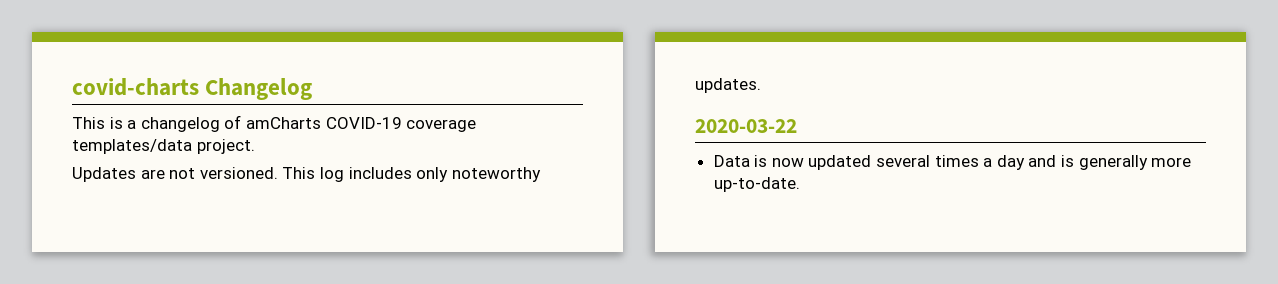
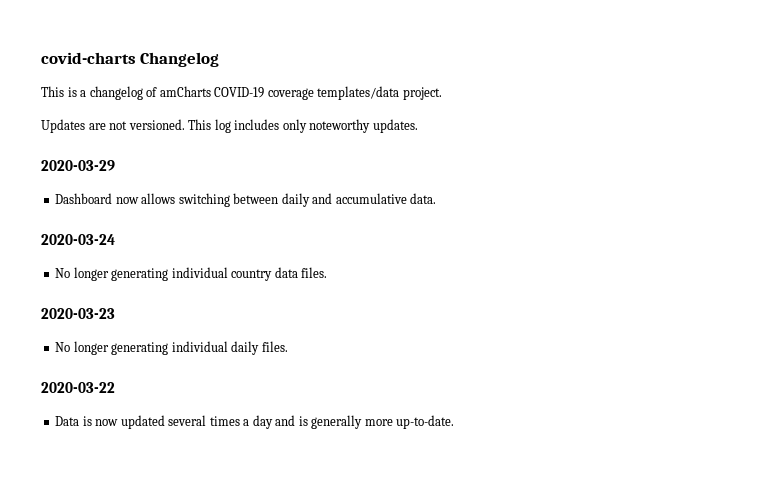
+ 2020-03-29
+ Dashboard now allows switching between daily and accumulative data.
+ 2020-03-24
+ No longer generating individual country data files.
+ 2020-03-23
+ No longer generating individual daily files.

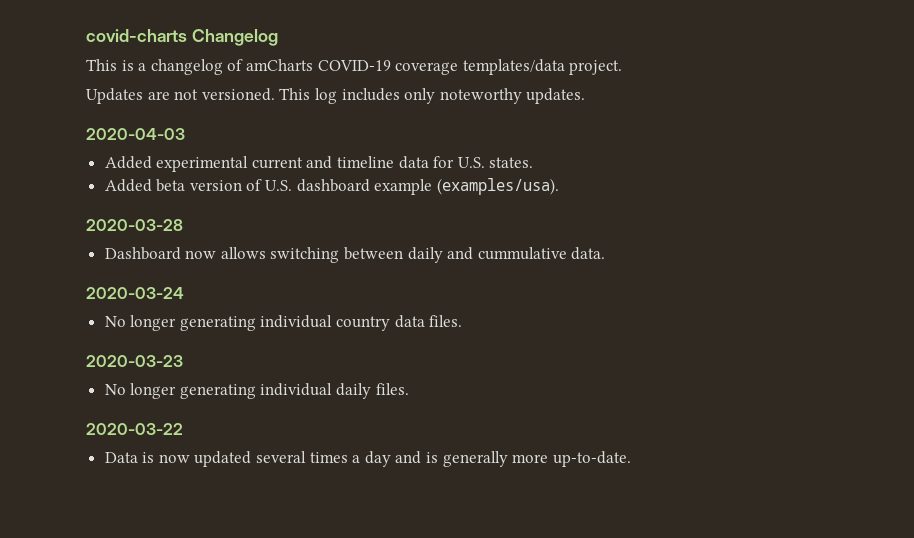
- 2020-03-29
+ 2020-04-03
+ Added experimental current and timeline data for U.S. states.
+ Added beta version of U.S. dashboard example (examples/usa).
+ 2020-03-28
- Dashboard now allows switching between daily and accumulative data.
+ Dashboard now allows switching between daily and cummulative data.

